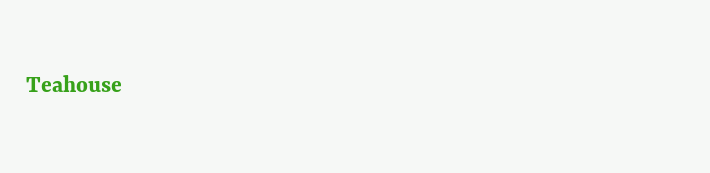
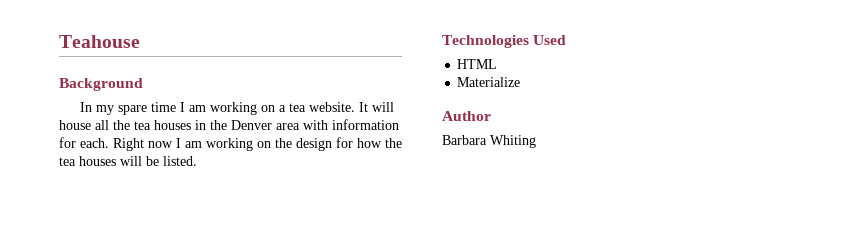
+ Background
+ In my spare time I am working on a tea website. It will house all the tea houses in the Denver area with information for each. Right now I am working on the design for how the tea houses will be listed.
+ Technologies Used
+ HTML
+ Materialize
+ Author
+ Barbara Whiting

